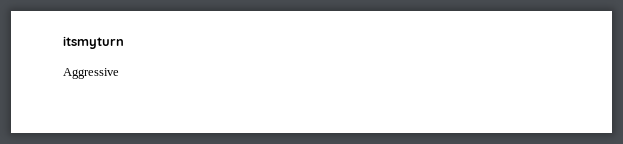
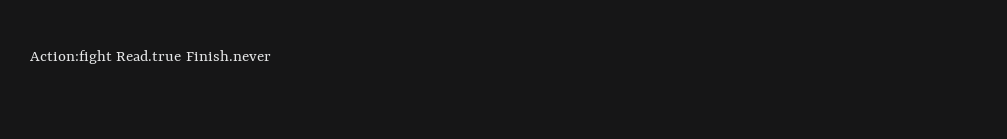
- itsmyturn
- Aggressive
+ Action:fight Read.true Finish.never

